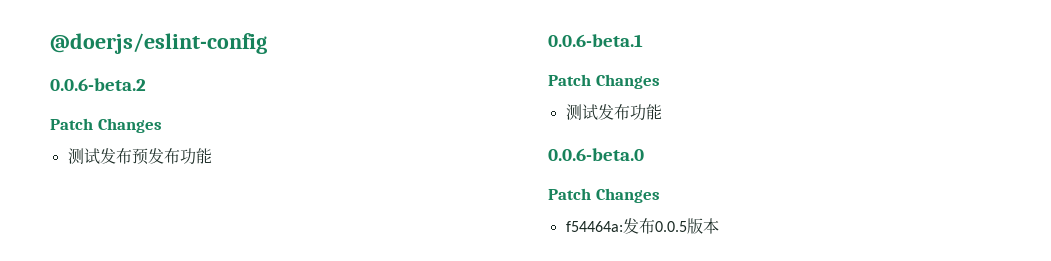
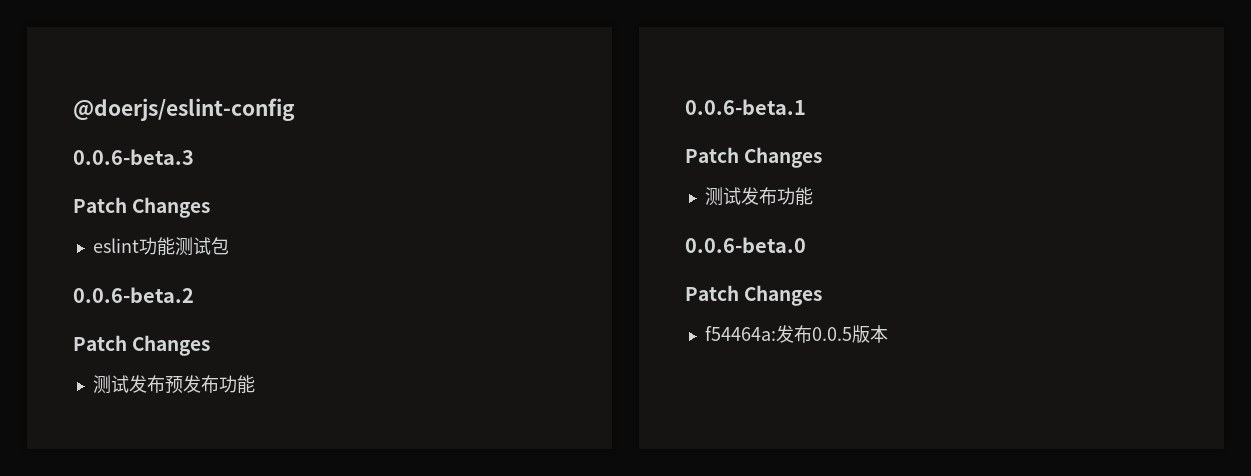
+ 0.0.6-beta.3
+ Patch Changes
+ eslint功能测试包

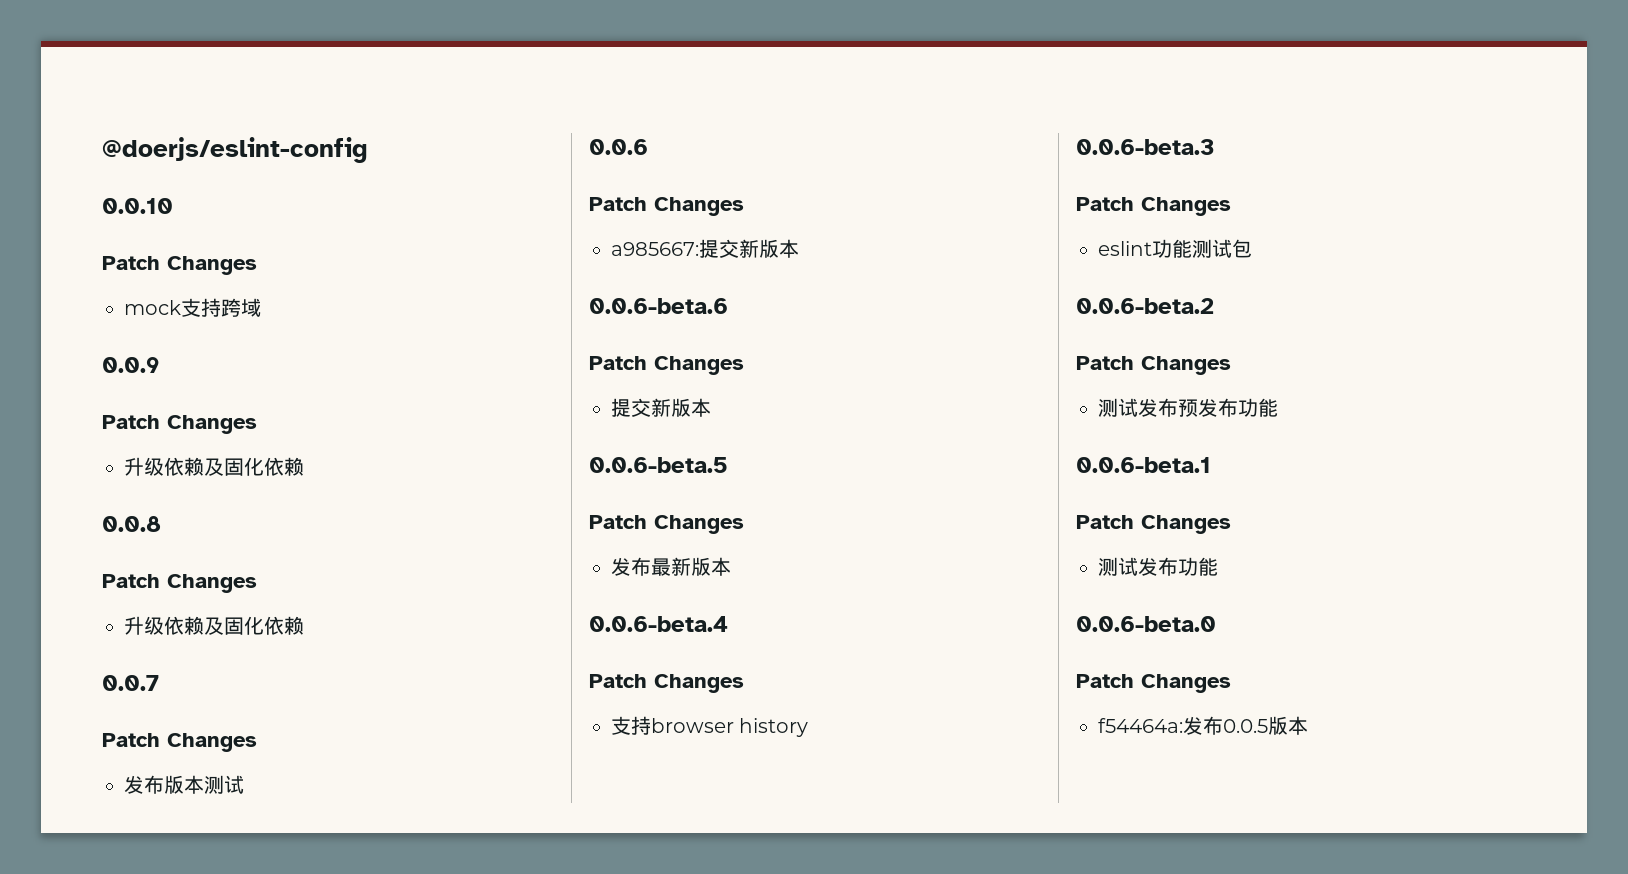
+ 0.0.10
+ Patch Changes
+ mock支持跨域
+ 0.0.9
+ Patch Changes
+ 升级依赖及固化依赖
+ 0.0.8
+ Patch Changes
+ 升级依赖及固化依赖
+ 0.0.7
+ Patch Changes
+ 发布版本测试
+ 0.0.6
+ Patch Changes
+ a985667:提交新版本
+ 0.0.6-beta.6
+ Patch Changes
+ 提交新版本
+ 0.0.6-beta.5
+ Patch Changes
+ 发布最新版本
+ 0.0.6-beta.4
+ Patch Changes
+ 支持browser history

